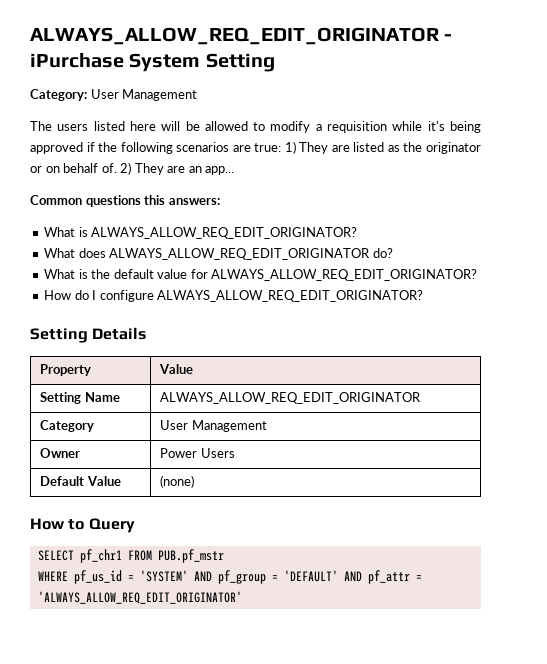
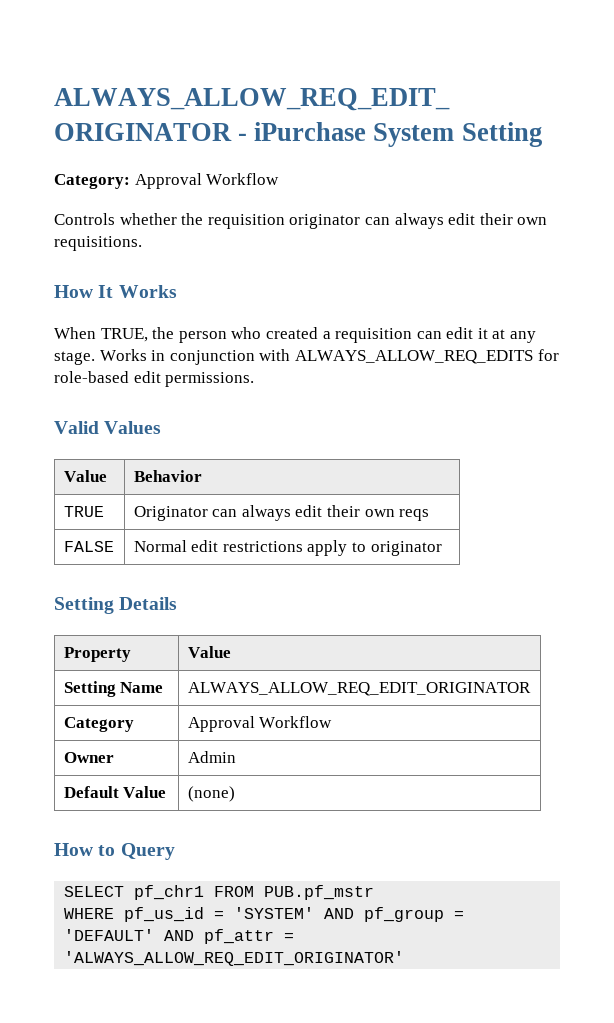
- Category: User Management
- The users listed here will be allowed to modify a requisition while it's being approved if the following scenarios are true: 1) They are listed as the originator or on behalf of. 2) They are an app...
- Common questions this answers:
- What is ALWAYS_ALLOW_REQ_EDIT_ORIGINATOR?
- What does ALWAYS_ALLOW_REQ_EDIT_ORIGINATOR do?
- What is the default value for ALWAYS_ALLOW_REQ_EDIT_ORIGINATOR?
- How do I configure ALWAYS_ALLOW_REQ_EDIT_ORIGINATOR?
+ Category: Approval Workflow
+ Controls whether the requisition originator can always edit their own requisitions.
+ How It Works
+ When TRUE, the person who created a requisition can edit it at any stage. Works in conjunction with ALWAYS_ALLOW_REQ_EDITS for role-based edit permissions.
+ Valid Values
+ Value | Behavior
+ TRUE | Originator can always edit their own reqs
+ FALSE | Normal edit restrictions apply to originator
- Category | User Management
+ Category | Approval Workflow
- Owner | Power Users
+ Owner | Admin

